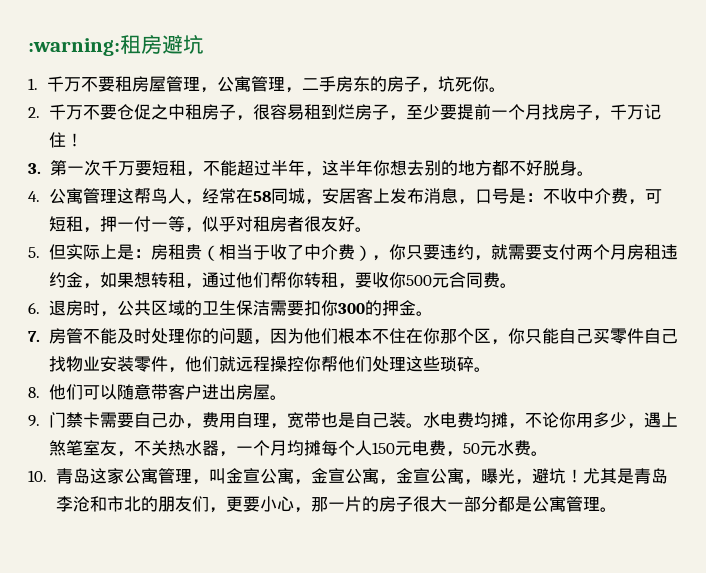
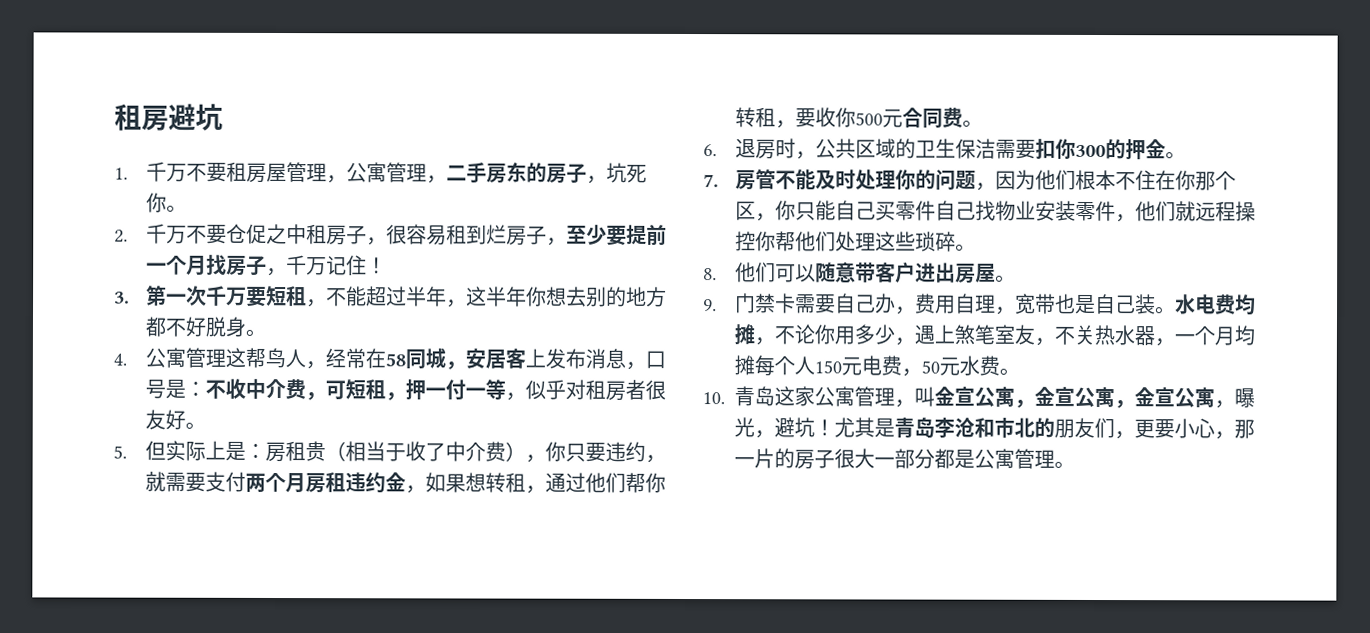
- :warning:租房避坑
+ 租房避坑

